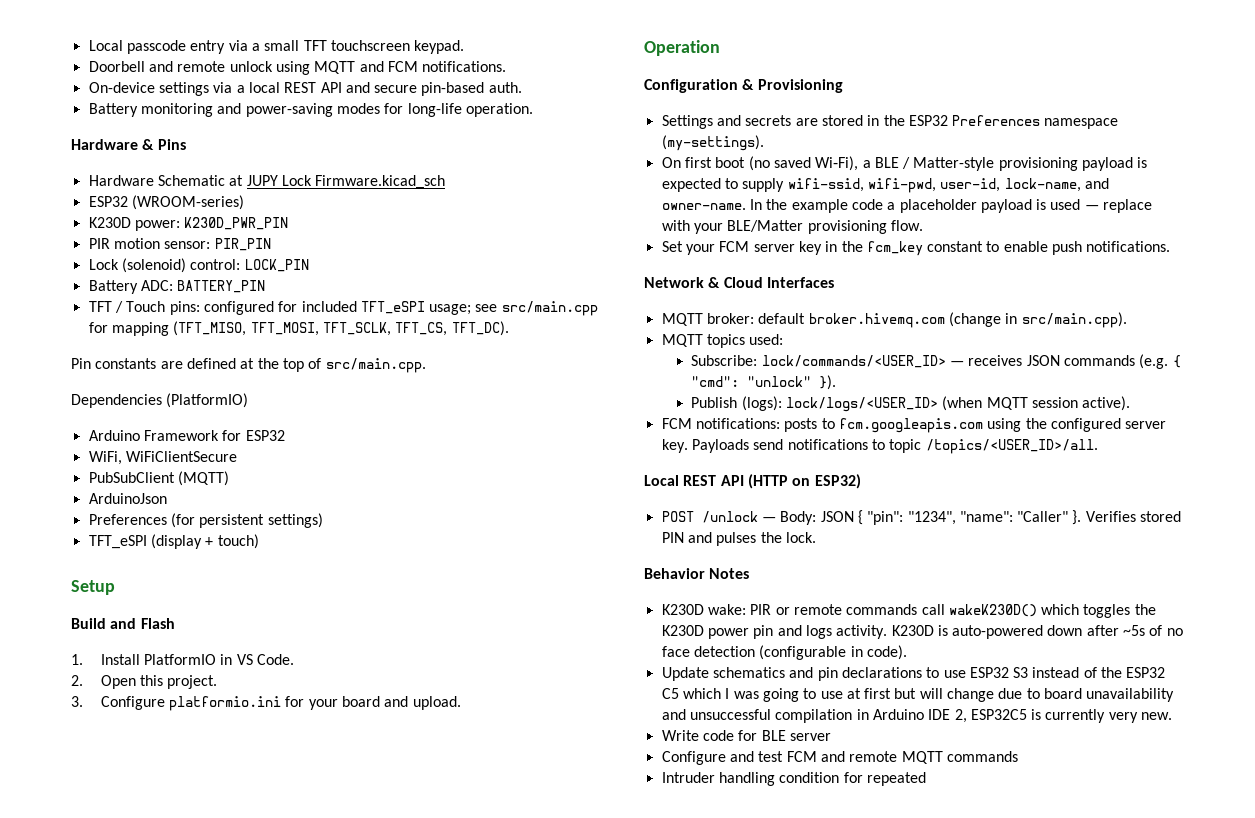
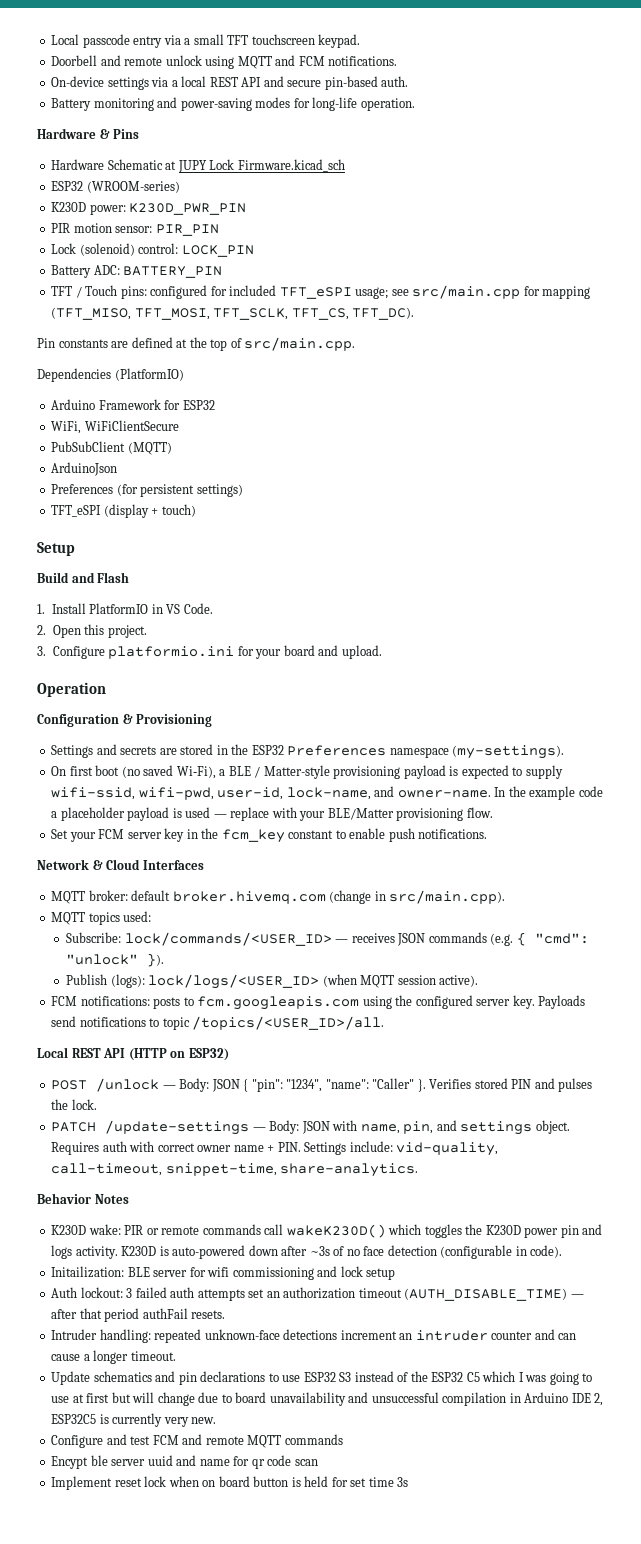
+ PATCH /update-settings — Body: JSON with name, pin, and settings object. Requires auth with correct owner name + PIN. Settings include: vid-quality, call-timeout, snippet-time, share-analytics.
- K230D is auto-powered down after ~5s of no face detection (configurable in code).
+ K230D is auto-powered down after ~3s of no face detection (configurable in code).
+ Initailization: BLE server for wifi commissioning and lock setup
+ Auth lockout: 3 failed auth attempts set an authorization timeout (AUTH_DISABLE_TIME) — after that period authFail resets.
+ Intruder handling: repeated unknown-face detections increment an intruder counter and can cause a longer timeout.
- Write code for BLE server
- Intruder handling condition for repeated
+ Encypt ble server uuid and name for qr code scan
+ Implement reset lock when on board button is held for set time 3s

